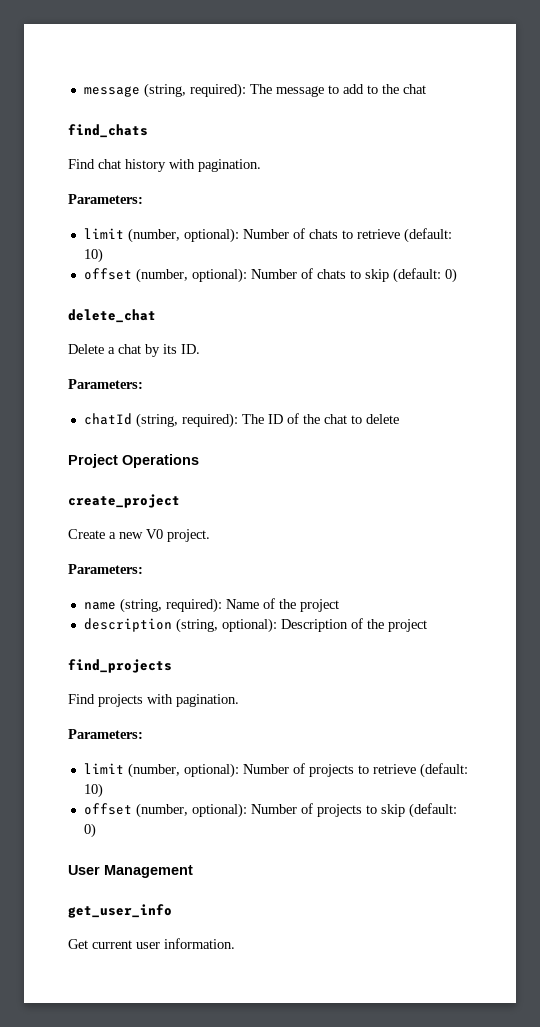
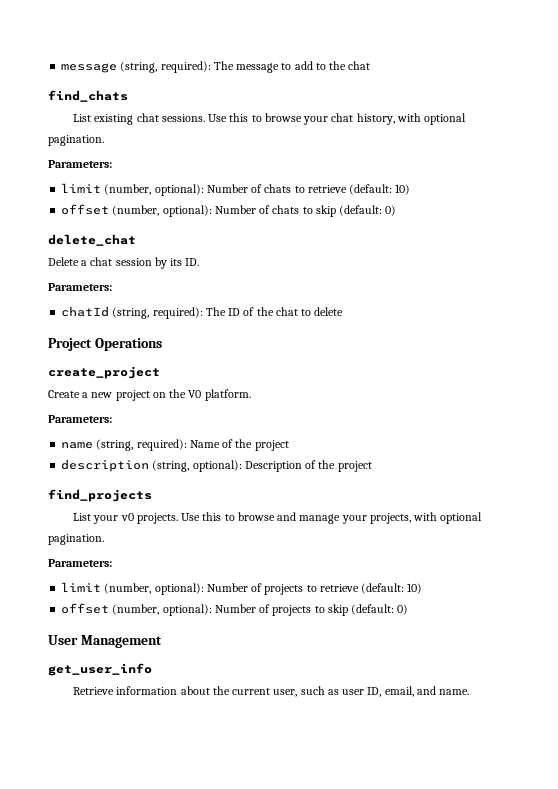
- Find chat history with pagination.
+ List existing chat sessions. Use this to browse your chat history, with optional pagination.
- Delete a chat by its ID.
+ Delete a chat session by its ID.
- Create a new V0 project.
+ Create a new project on the V0 platform.
- Find projects with pagination.
+ List your v0 projects. Use this to browse and manage your projects, with optional pagination.
- Get current user information.
+ Retrieve information about the current user, such as user ID, email, and name.

